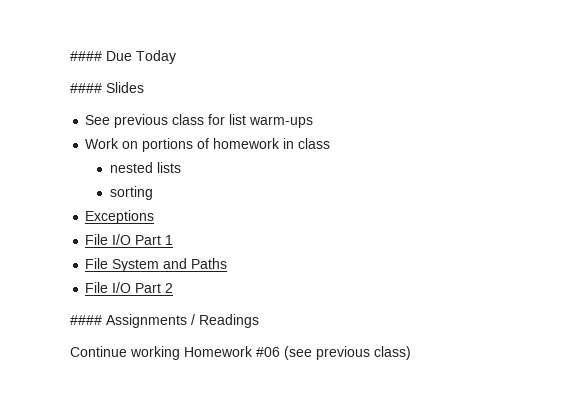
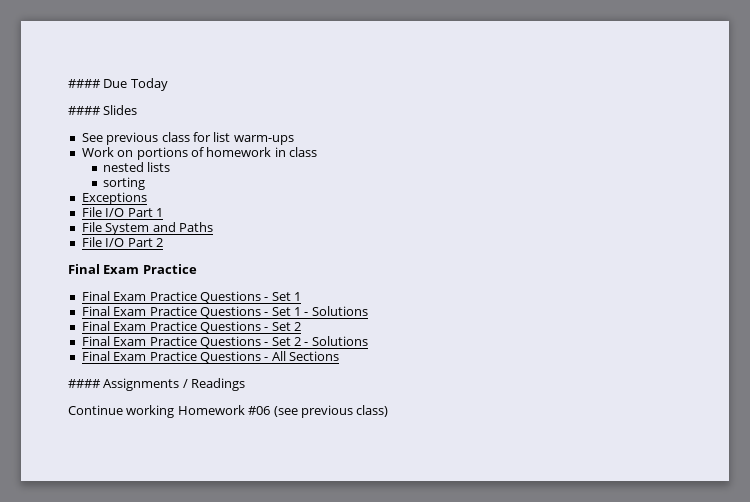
  File I/O Part 2
+ Final Exam Practice
+ Final Exam Practice Questions - Set 1
+ Final Exam Practice Questions - Set 1 - Solutions
+ Final Exam Practice Questions - Set 2
+ Final Exam Practice Questions - Set 2 - Solutions
+ Final Exam Practice Questions - All Sections

